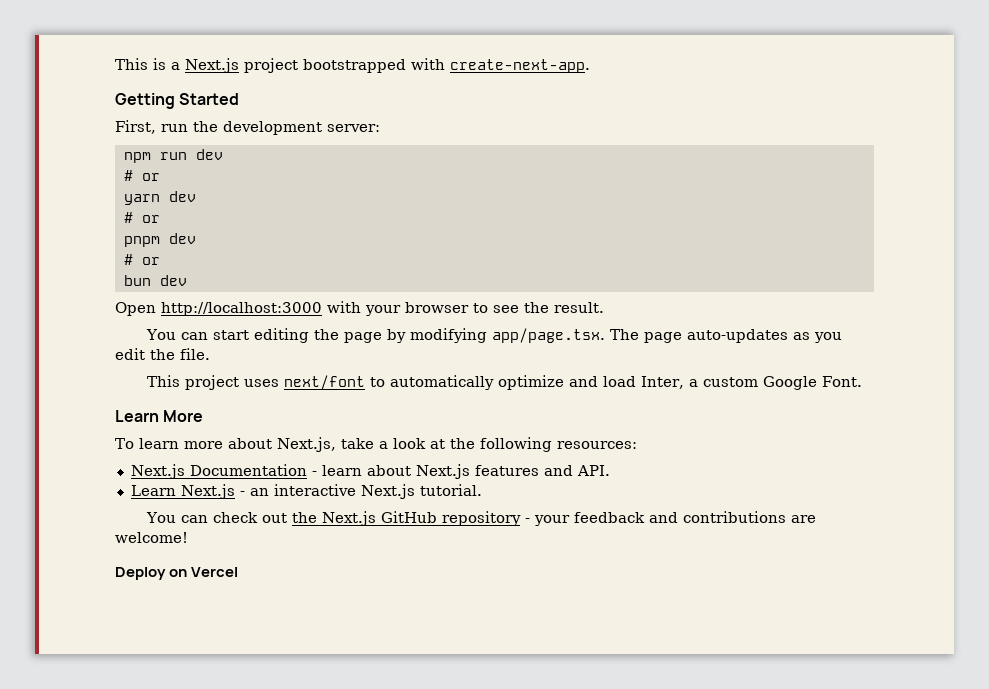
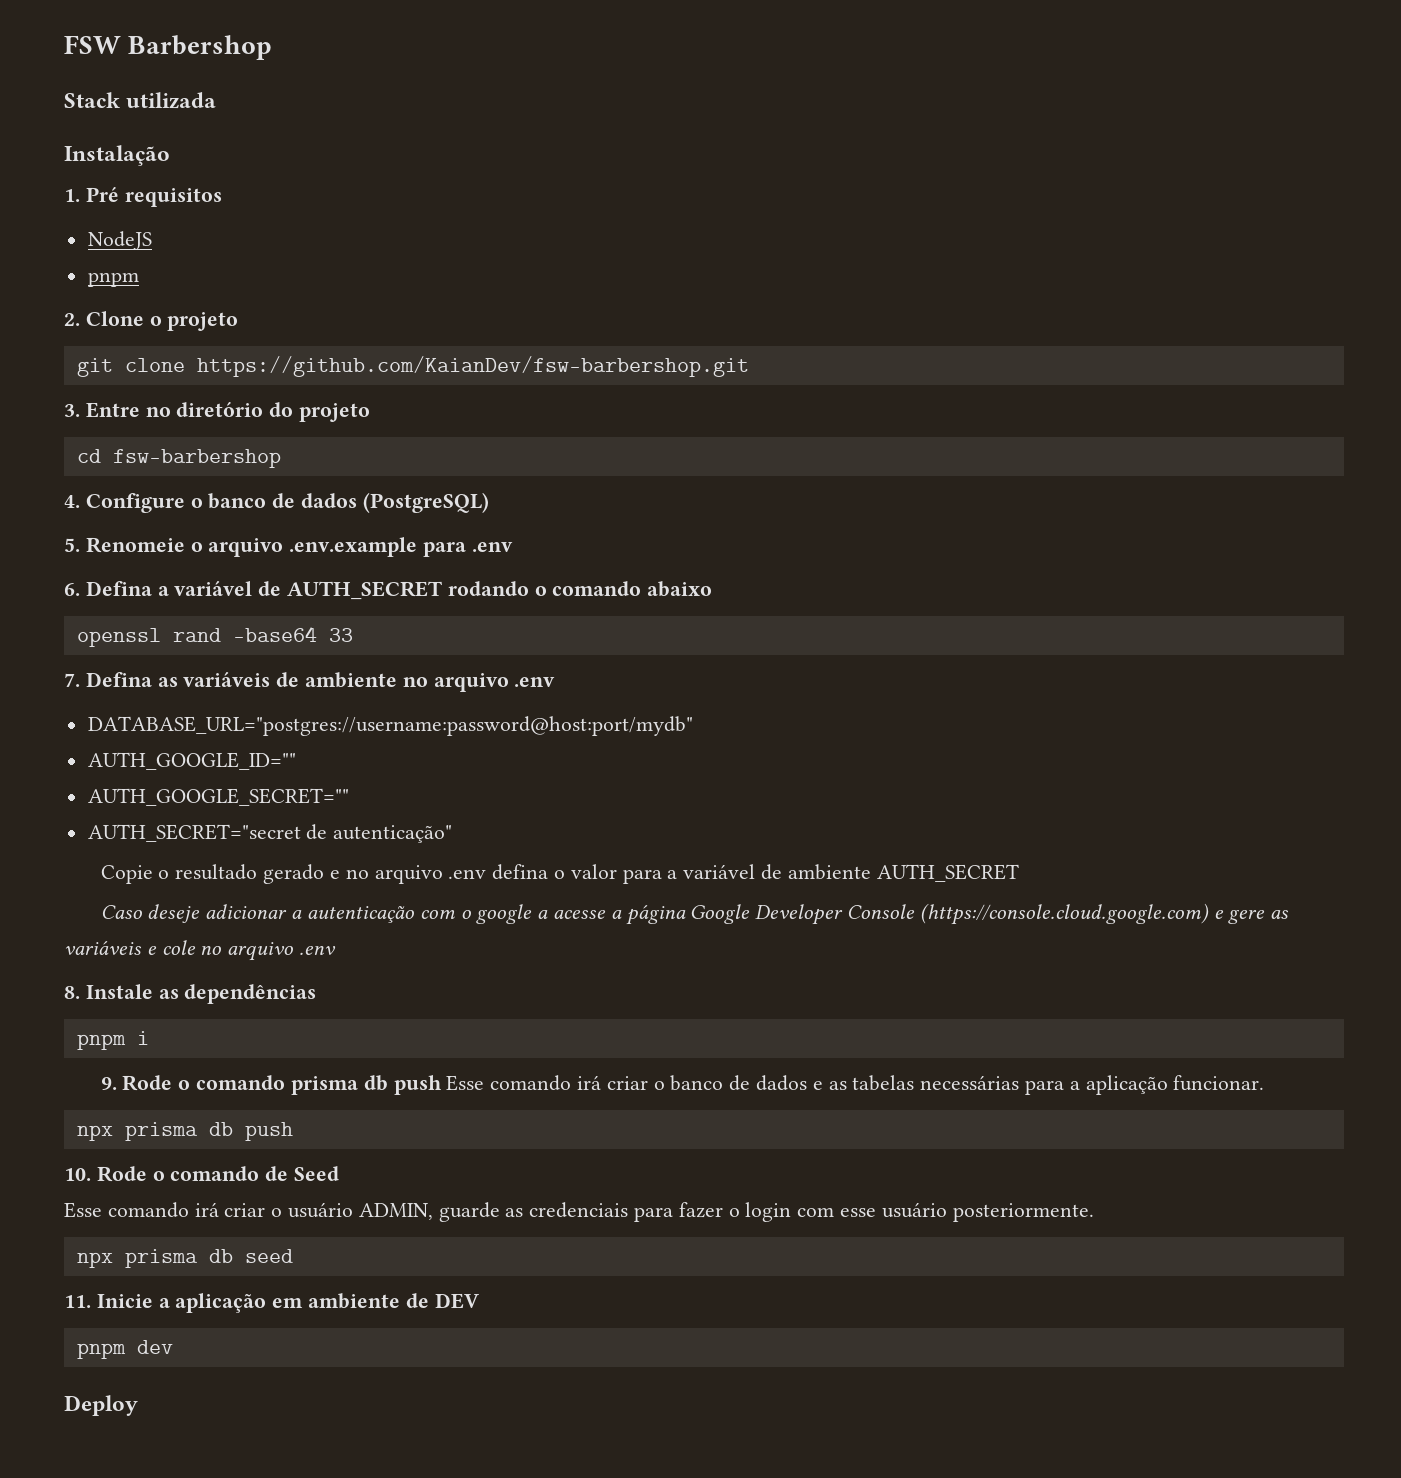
- This is a Next.js project bootstrapped with create-next-app.
- Getting Started
- First, run the development server:
- npm run dev
- # or
- yarn dev
- # or
+ FSW Barbershop
+ Stack utilizada
+ Instalação
+ 1. Pré requisitos
+ NodeJS
+ pnpm
+ 2. Clone o projeto
+ git clone https://github.com/KaianDev/fsw-barbershop.git
+ 3. Entre no diretório do projeto
+ cd fsw-barbershop
+ 4. Configure o banco de dados (PostgreSQL)
+ 5. Renomeie o arquivo .env.example para .env
+ 6. Defina a variável de AUTH_SECRET rodando o comando abaixo
+ openssl rand -base64 33
+ 7. Defina as variáveis de ambiente no arquivo .env
+ DATABASE_URL="postgres://username:password@host:port/mydb"
+ AUTH_GOOGLE_ID=""
+ AUTH_GOOGLE_SECRET=""
+ AUTH_SECRET="secret de autenticação"
+ Copie o resultado gerado e no arquivo .env defina o valor para a variável de ambiente AUTH_SECRET
+ Caso deseje adicionar a autenticação com o google a acesse a página Google Developer Console (https://console.cloud.google.com) e gere as variáveis e cole no arquivo .env
+ 8. Instale as dependências
+ pnpm i
+ 9. Rode o comando prisma db push Esse comando irá criar o banco de dados e as tabelas necessárias para a aplicação funcionar.
+ npx prisma db push
+ 10. Rode o comando de Seed
+ Esse comando irá criar o usuário ADMIN, guarde as credenciais para fazer o login com esse usuário posteriormente.
+ npx prisma db seed
+ 11. Inicie a aplicação em ambiente de DEV
  pnpm dev
- # or
- bun dev
- Open http://localhost:3000 with your browser to see the result.
- You can start editing the page by modifying app/page.tsx. The page auto-updates as you edit the file.
- This project uses next/font to automatically optimize and load Inter, a custom Google Font.
- Learn More
- To learn more about Next.js, take a look at the following resources:
- Next.js Documentation - learn about Next.js features and API.
- Learn Next.js - an interactive Next.js tutorial.
- You can check out the Next.js GitHub repository - your feedback and contributions are welcome!
- Deploy on Vercel
+ Deploy

